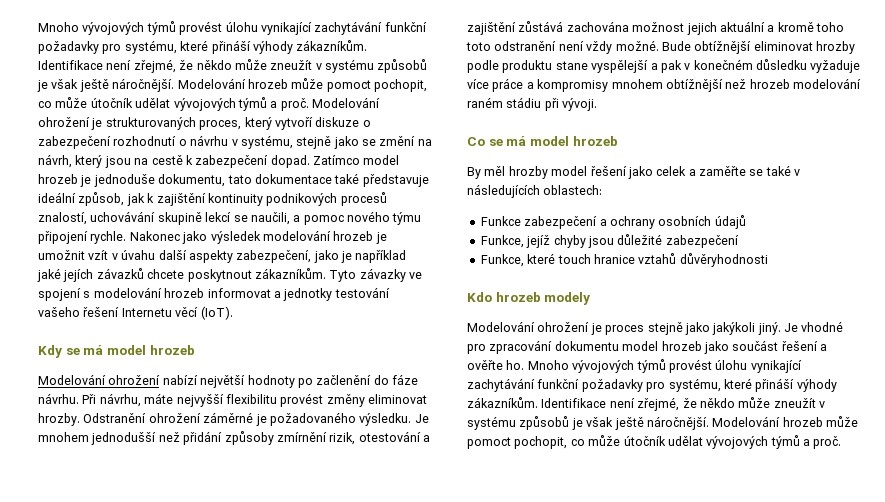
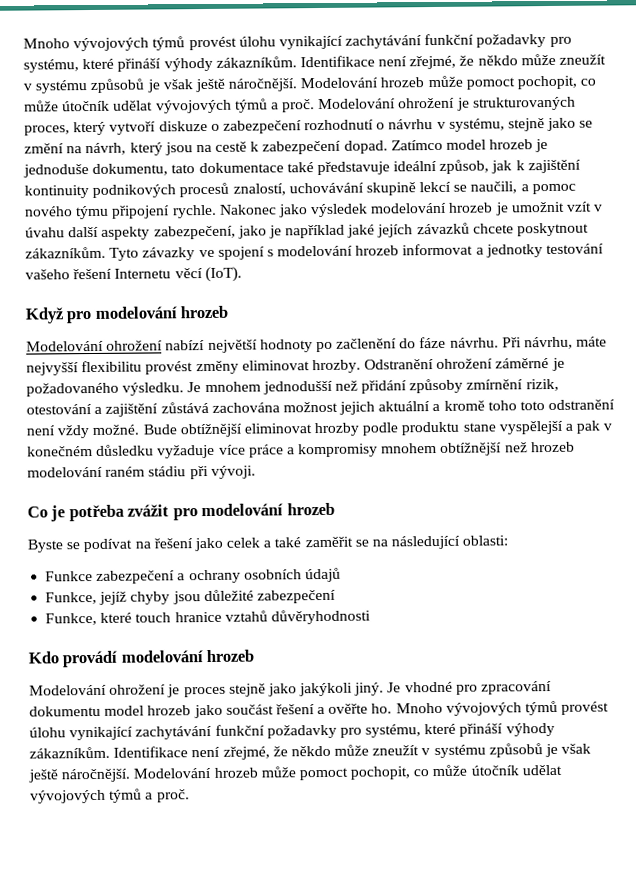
- Kdy se má model hrozeb
+ Když pro modelování hrozeb
- Co se má model hrozeb
- By měl hrozby model řešení jako celek a zaměřte se také v následujících oblastech:
+ Co je potřeba zvážit pro modelování hrozeb
+ Byste se podívat na řešení jako celek a také zaměřit se na následující oblasti:
- Kdo hrozeb modely
+ Kdo provádí modelování hrozeb

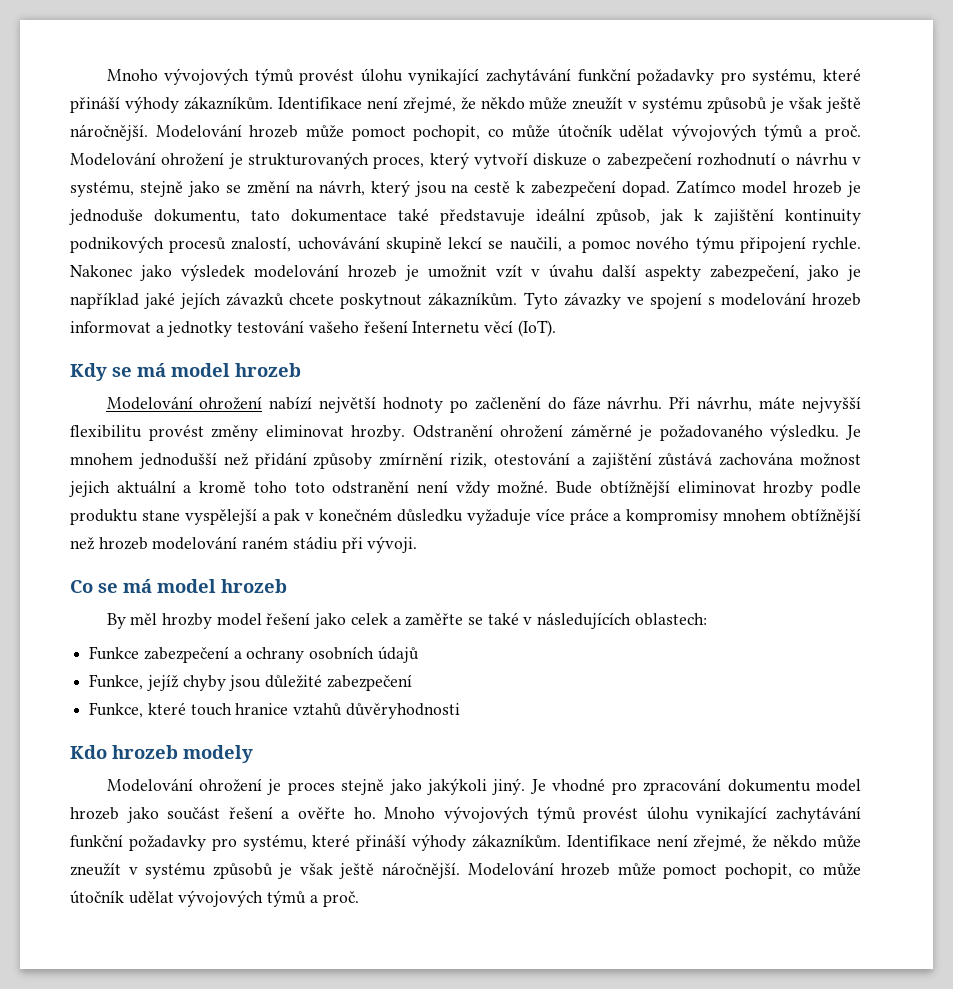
- Když pro modelování hrozeb
+ Kdy se má model hrozeb
- Co je potřeba zvážit pro modelování hrozeb
- Byste se podívat na řešení jako celek a také zaměřit se na následující oblasti:
+ Co se má model hrozeb
+ By měl hrozby model řešení jako celek a zaměřte se také v následujících oblastech:
- Kdo provádí modelování hrozeb
+ Kdo hrozeb modely

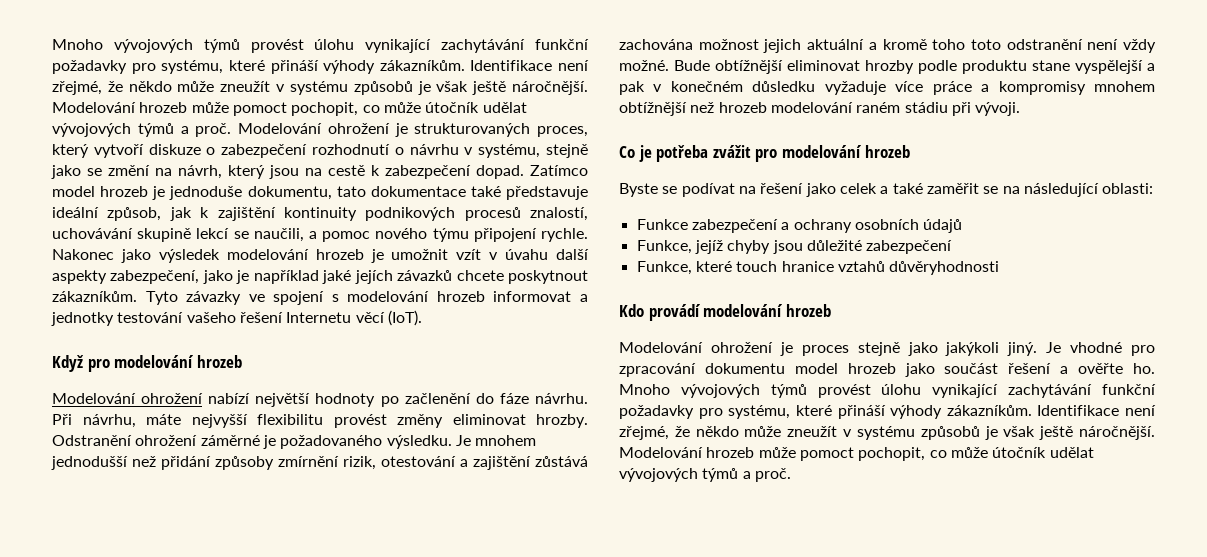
- Kdy se má model hrozeb
+ Když pro modelování hrozeb
- Co se má model hrozeb
- By měl hrozby model řešení jako celek a zaměřte se také v následujících oblastech:
+ Co je potřeba zvážit pro modelování hrozeb
+ Byste se podívat na řešení jako celek a také zaměřit se na následující oblasti:
- Kdo hrozeb modely
+ Kdo provádí modelování hrozeb

